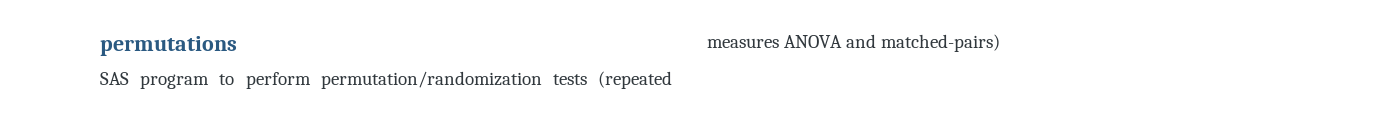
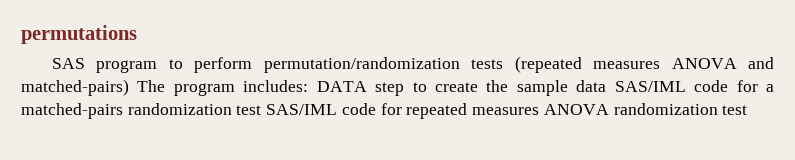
- SAS program to perform permutation/randomization tests (repeated measures ANOVA and matched-pairs)
+ SAS program to perform permutation/randomization tests (repeated measures ANOVA and matched-pairs) The program includes: DATA step to create the sample data SAS/IML code for a matched-pairs randomization test SAS/IML code for repeated measures ANOVA randomization test

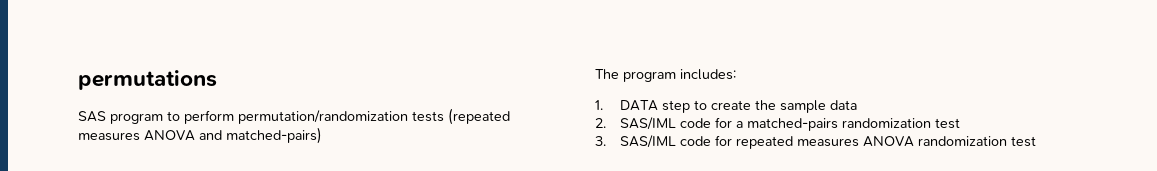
- SAS program to perform permutation/randomization tests (repeated measures ANOVA and matched-pairs) The program includes: DATA step to create the sample data SAS/IML code for a matched-pairs randomization test SAS/IML code for repeated measures ANOVA randomization test
+ SAS program to perform permutation/randomization tests (repeated measures ANOVA and matched-pairs)
+ The program includes:
+ 1. DATA step to create the sample data
+ 2. SAS/IML code for a matched-pairs randomization test
+ 3. SAS/IML code for repeated measures ANOVA randomization test

